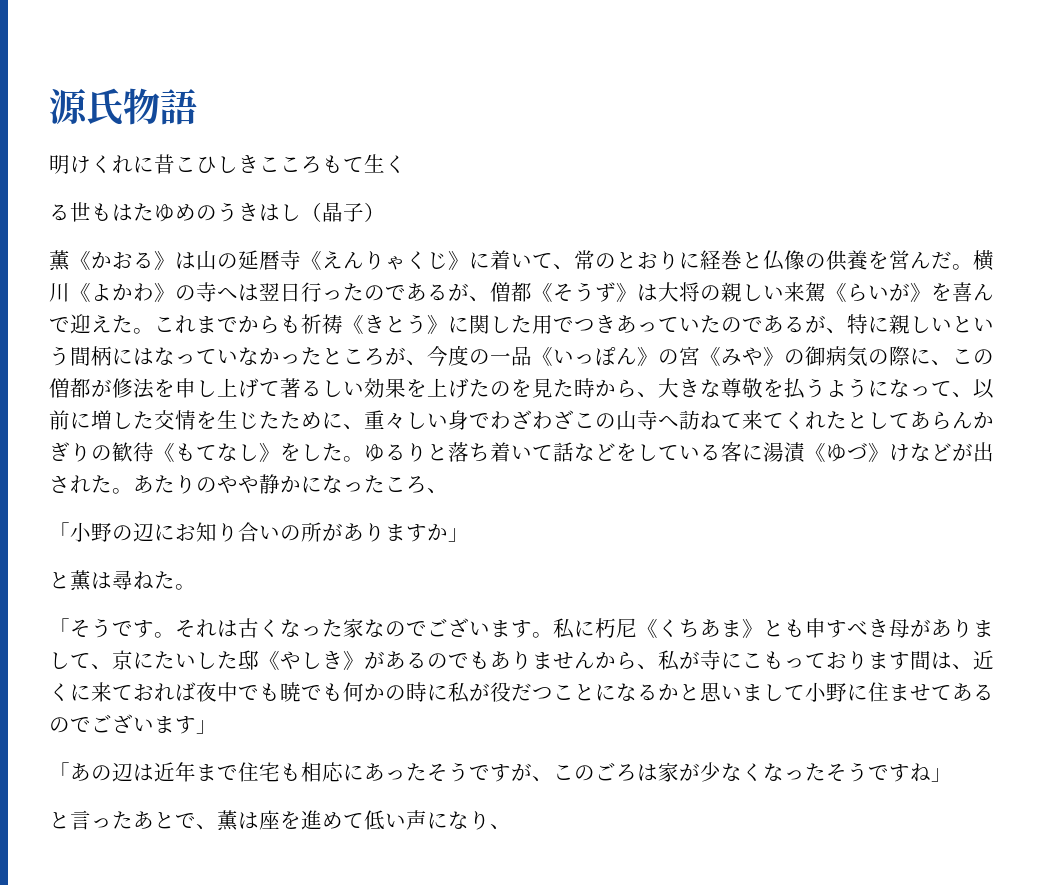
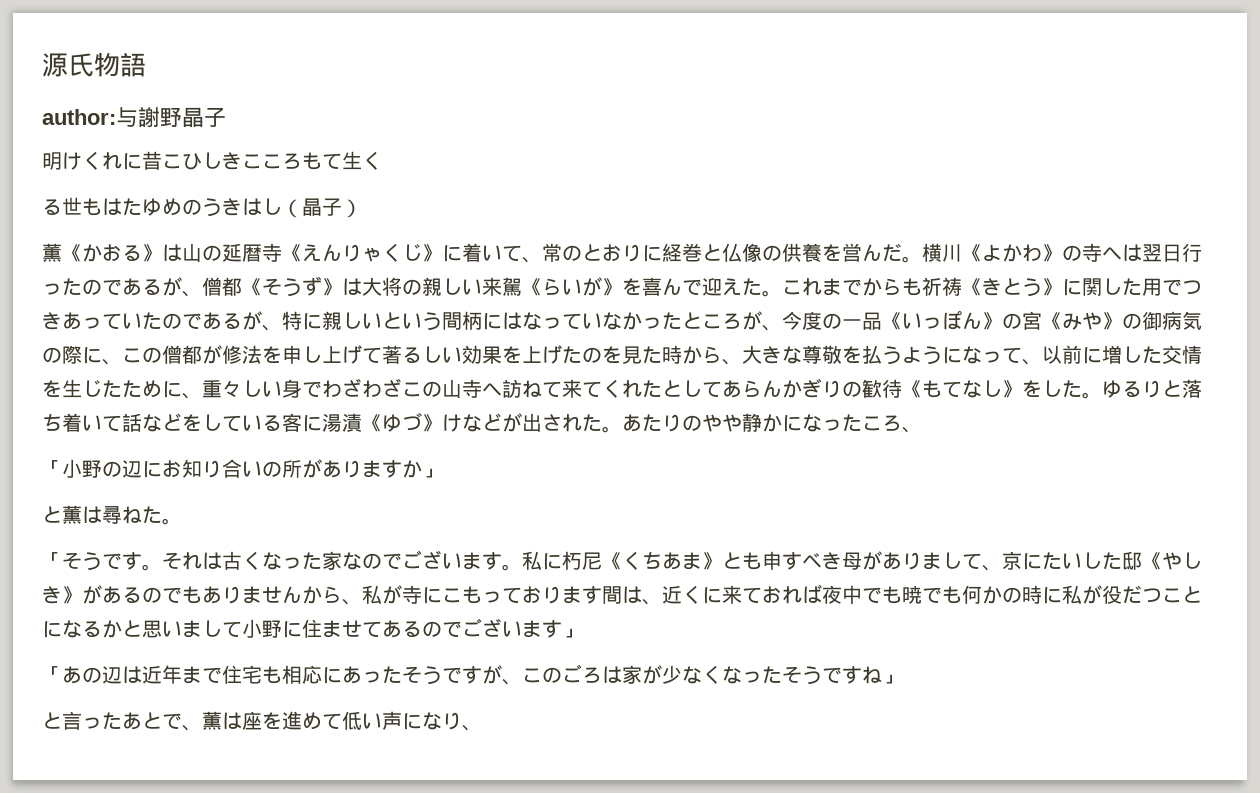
+ author:与謝野晶子

